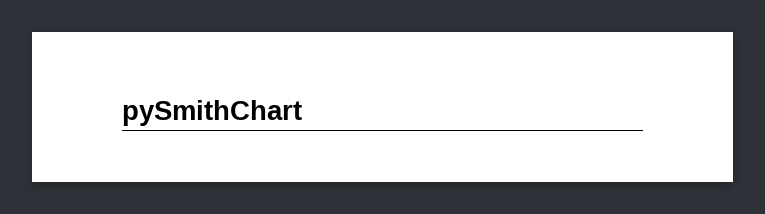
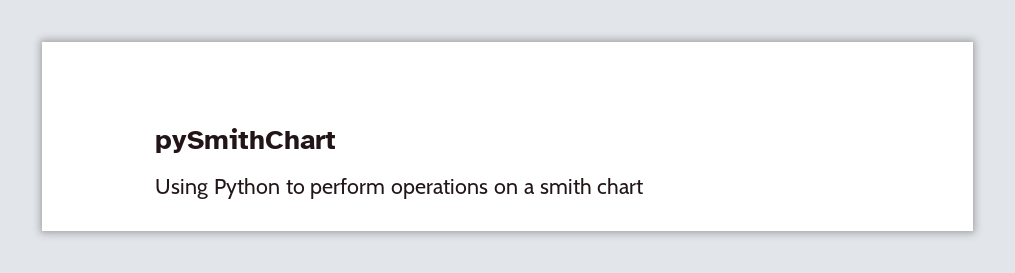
+ Using Python to perform operations on a smith chart

